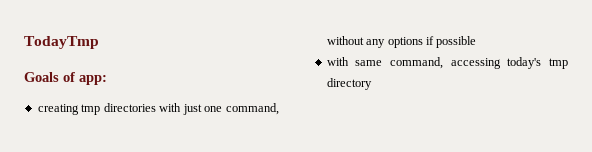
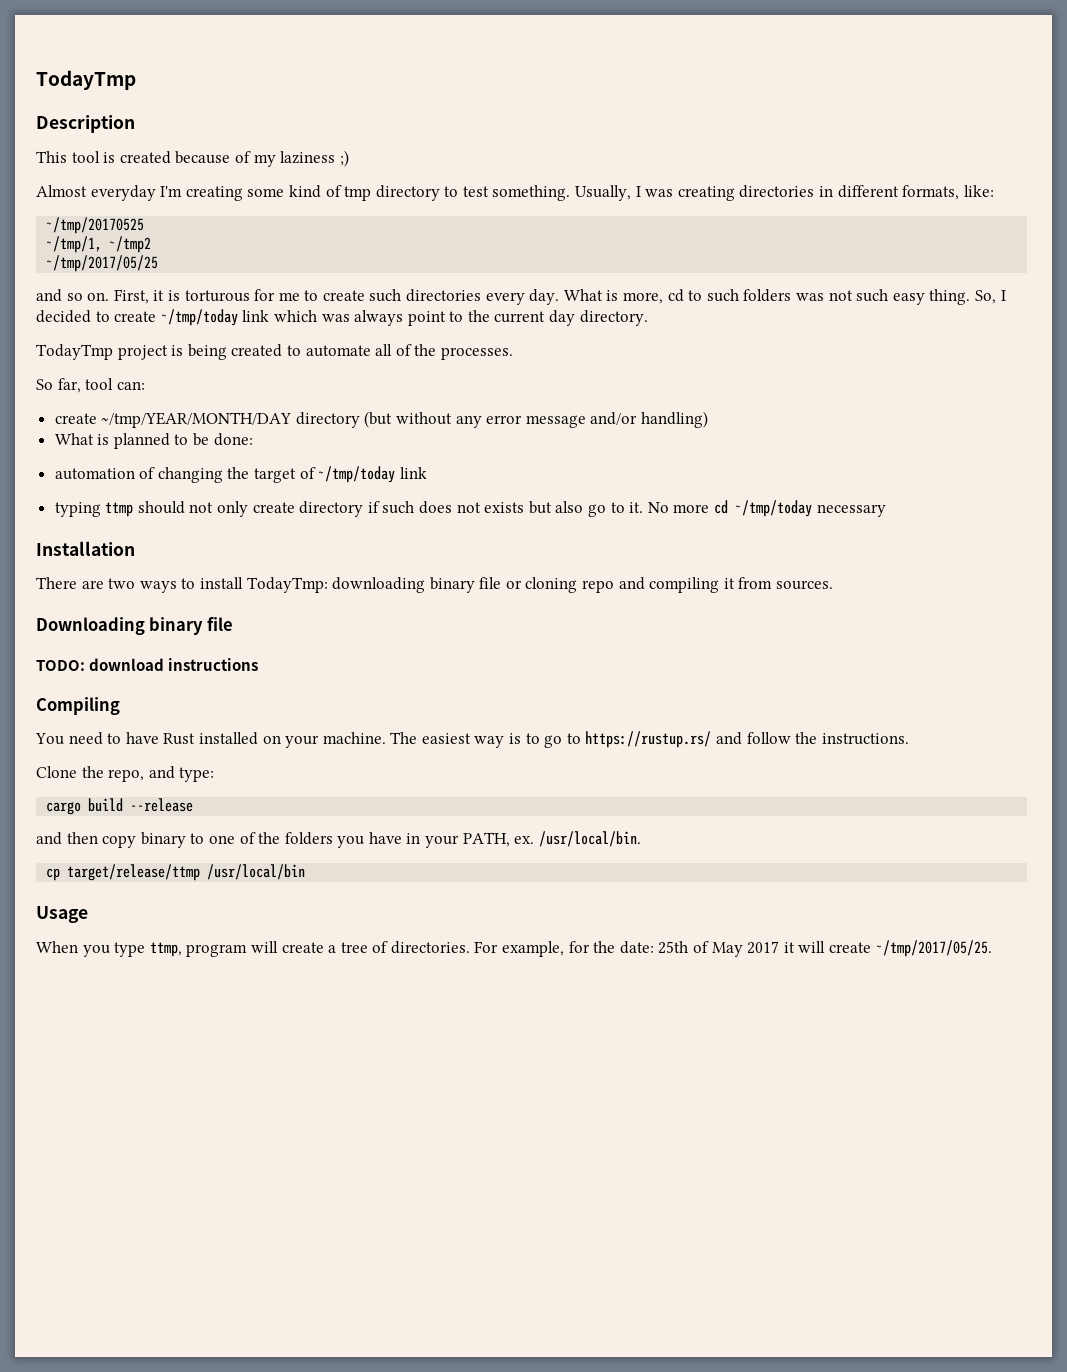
- Goals of app:
- creating tmp directories with just one command, without any options if possible
- with same command, accessing today's tmp directory
+ Description
+ This tool is created because of my laziness ;)
+ Almost everyday I'm creating some kind of tmp directory to test something. Usually, I was creating directories in different formats, like:
+ ~/tmp/20170525
+ ~/tmp/1, ~/tmp2
+ ~/tmp/2017/05/25
+ and so on. First, it is torturous for me to create such directories every day. What is more, cd to such folders was not such easy thing. So, I decided to create ~/tmp/today link which was always point to the current day directory.
+ TodayTmp project is being created to automate all of the processes.
+ So far, tool can:
+ create ~/tmp/YEAR/MONTH/DAY directory (but without any error message and/or handling)
+ What is planned to be done:
+ automation of changing the target of ~/tmp/today link
+ typing ttmp should not only create directory if such does not exists but also go to it. No more cd ~/tmp/today necessary
+ Installation
+ There are two ways to install TodayTmp: downloading binary file or cloning repo and compiling it from sources.
+ Downloading binary file
+ TODO: download instructions
+ Compiling
+ You need to have Rust installed on your machine. The easiest way is to go to https://rustup.rs/ and follow the instructions.
+ Clone the repo, and type:
+ cargo build --release
+ and then copy binary to one of the folders you have in your PATH, ex. /usr/local/bin.
+ cp target/release/ttmp /usr/local/bin
+ Usage
+ When you type ttmp, program will create a tree of directories. For example, for the date: 25th of May 2017 it will create ~/tmp/2017/05/25.

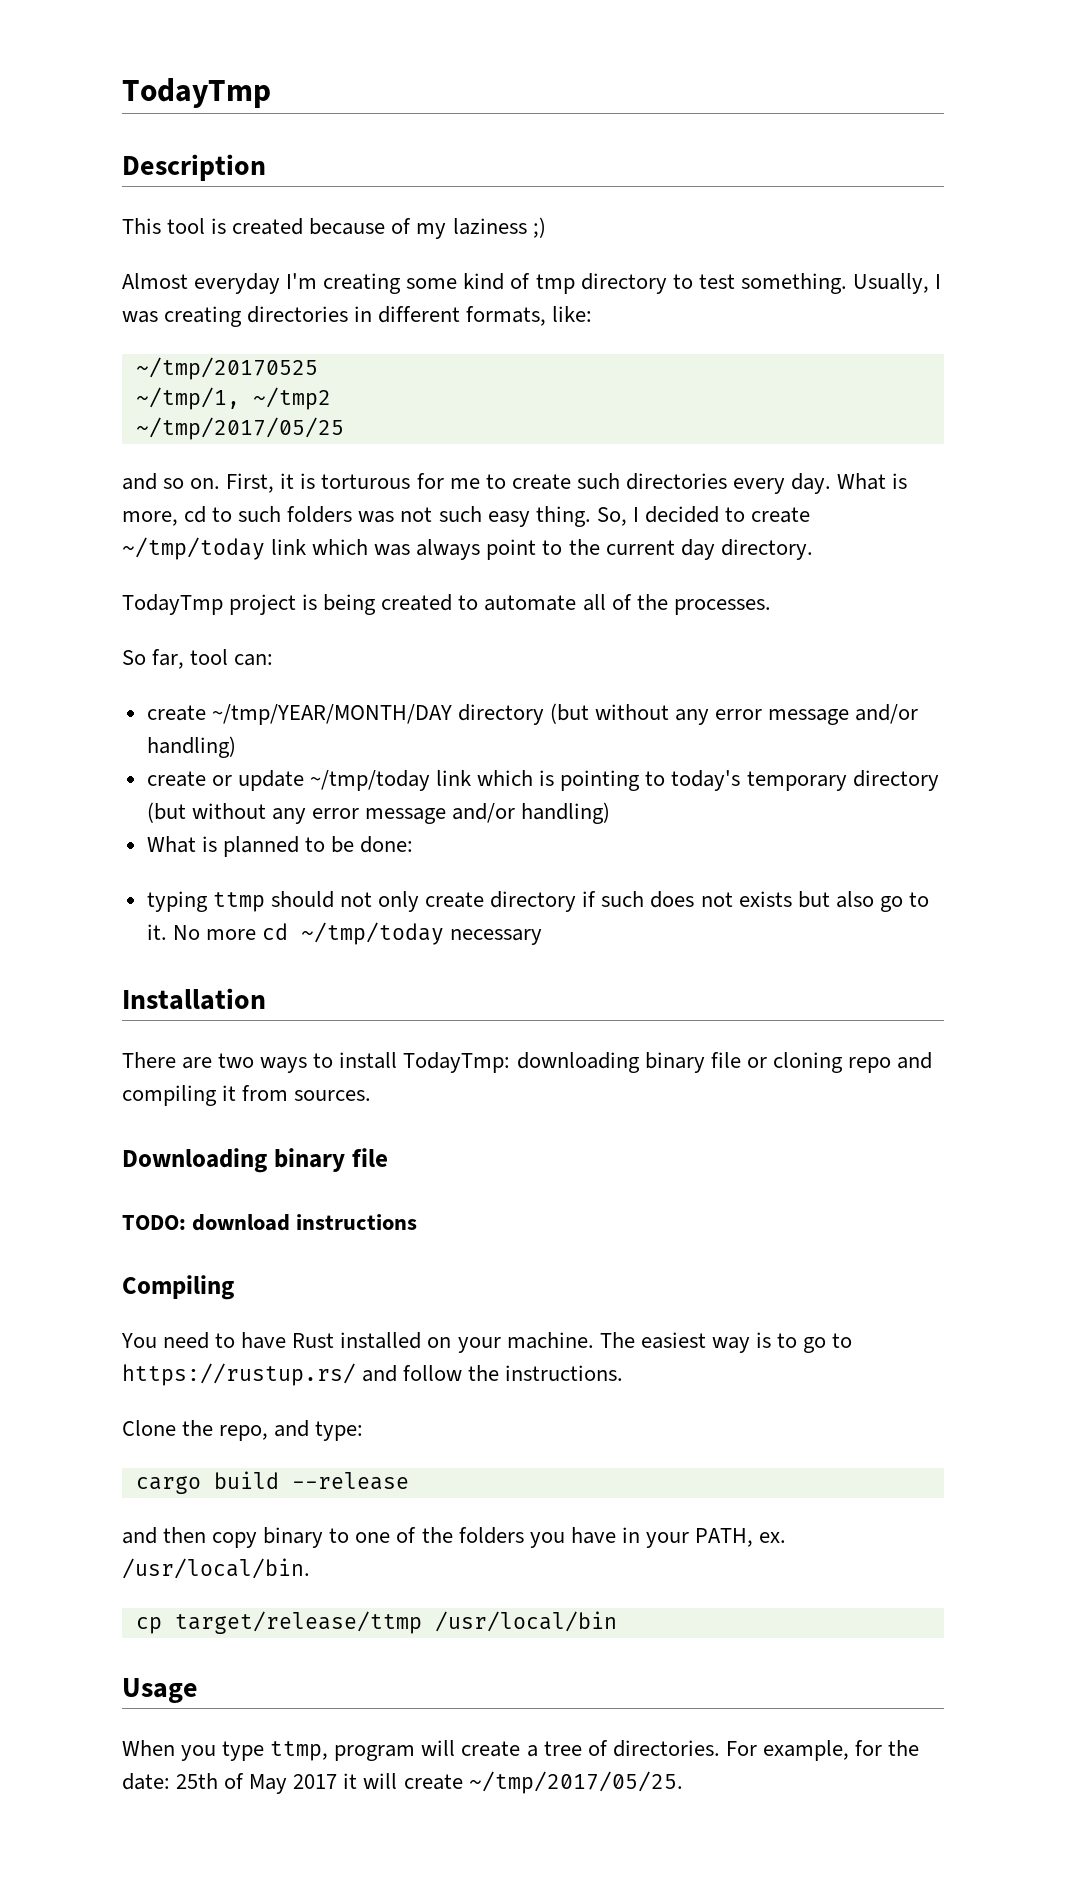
+ create or update ~/tmp/today link which is pointing to today's temporary directory (but without any error message and/or handling)
- automation of changing the target of ~/tmp/today link

